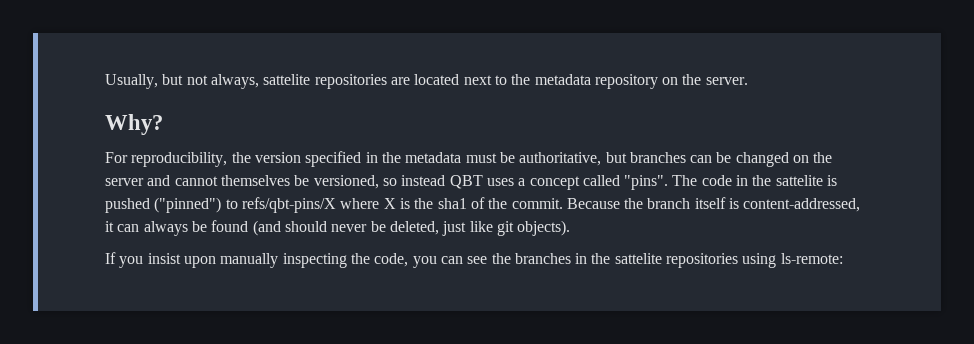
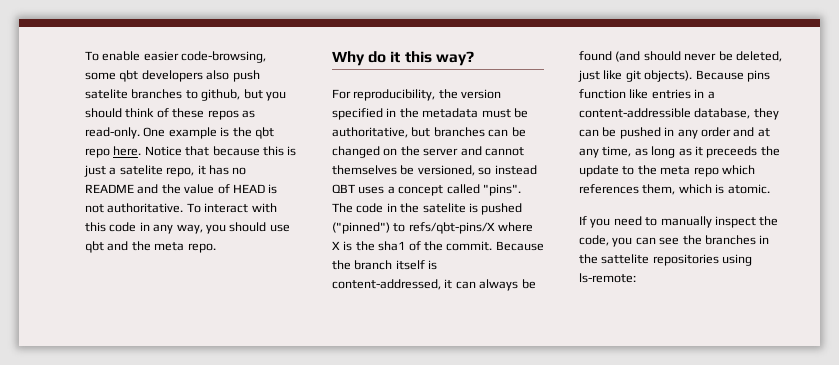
- Usually, but not always, sattelite repositories are located next to the metadata repository on the server.
- Why?
+ To enable easier code-browsing, some qbt developers also push satelite branches to github, but you should think of these repos as read-only. One example is the qbt repo here. Notice that because this is just a satelite repo, it has no README and the value of HEAD is not authoritative. To interact with this code in any way, you should use qbt and the meta repo.
+ Why do it this way?
- The code in the sattelite is pushed ("pinned") to refs/qbt-pins/X where X is the sha1 of the commit.
+ The code in the satelite is pushed ("pinned") to refs/qbt-pins/X where X is the sha1 of the commit.
- Because the branch itself is content-addressed, it can always be found (and should never be deleted, just like git objects).
- If you insist upon manually inspecting the code, you can see the branches in the sattelite repositories using ls-remote:
+ Because the branch itself is content-addressed, it can always be found (and should never be deleted, just like git objects). Because pins function like entries in a content-addressible database, they can be pushed in any order and at any time, as long as it preceeds the update to the meta repo which references them, which is atomic.
+ If you need to manually inspect the code, you can see the branches in the sattelite repositories using ls-remote:

